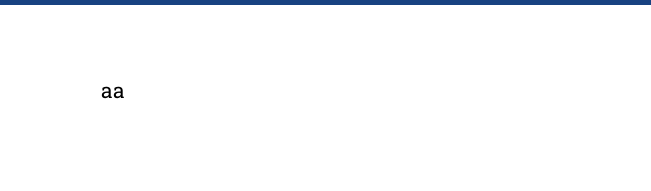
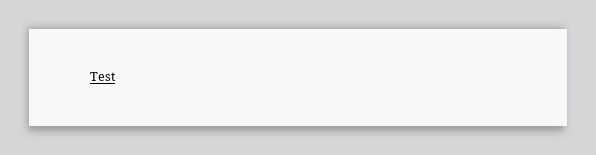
- aa
+ Test

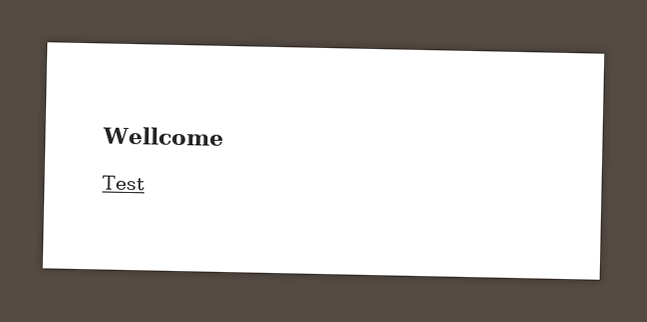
+ Wellcome

